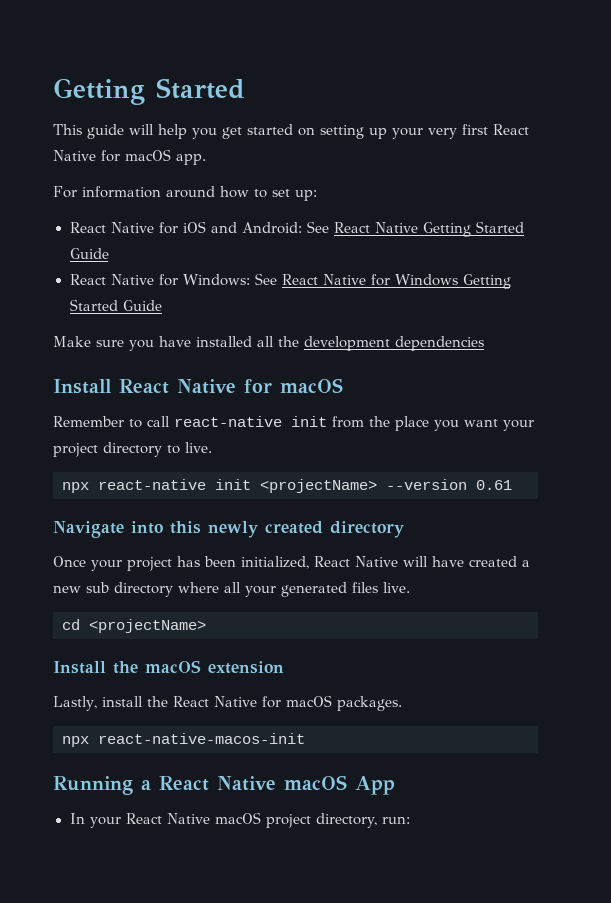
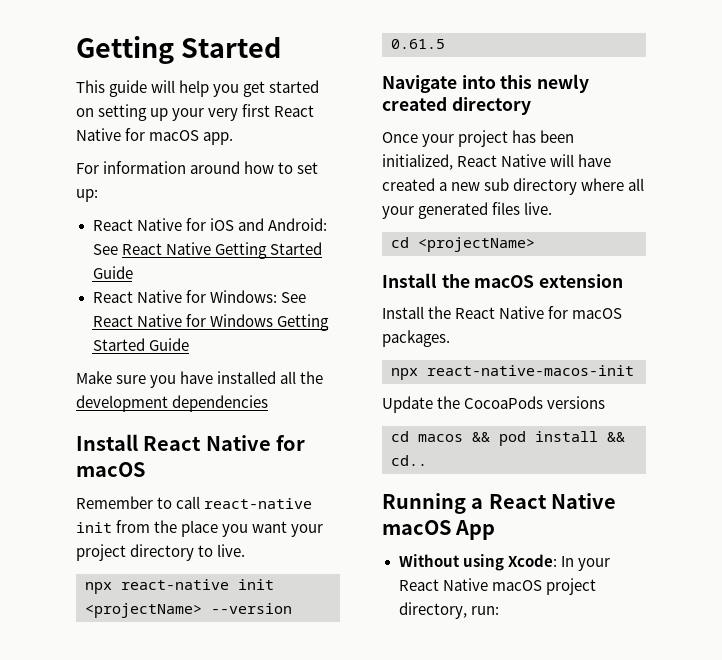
- npx react-native init <projectName> --version 0.61
+ npx react-native init <projectName> --version 0.61.5
- Lastly, install the React Native for macOS packages.
+ Install the React Native for macOS packages.
+ Update the CocoaPods versions
+ cd macos && pod install && cd..
- In your React Native macOS project directory, run:
+ Without using Xcode: In your React Native macOS project directory, run:

